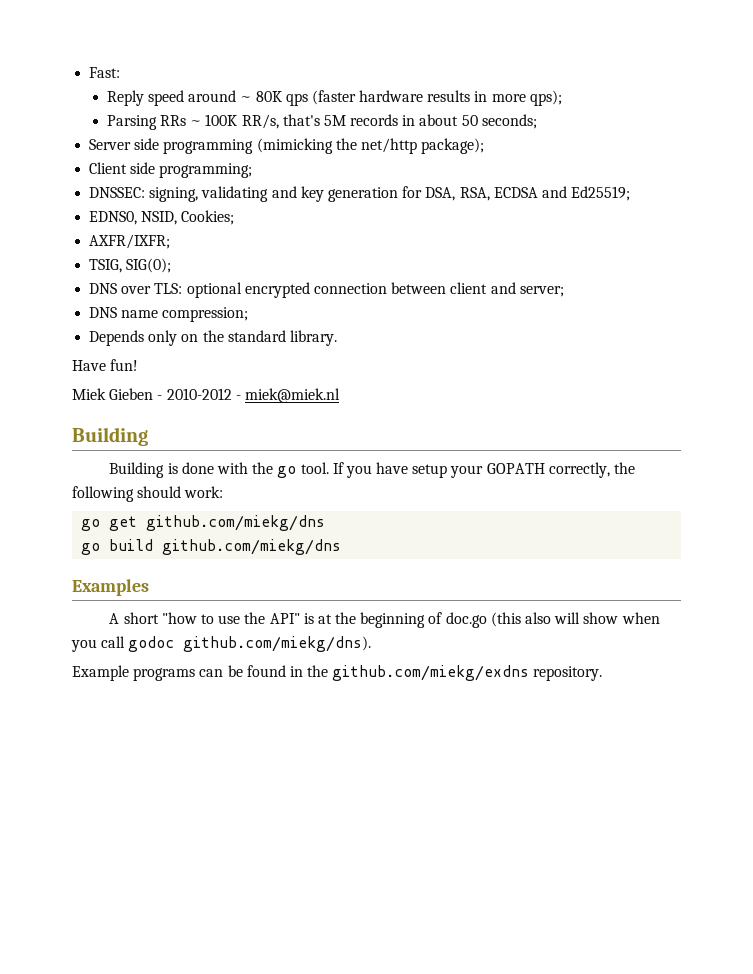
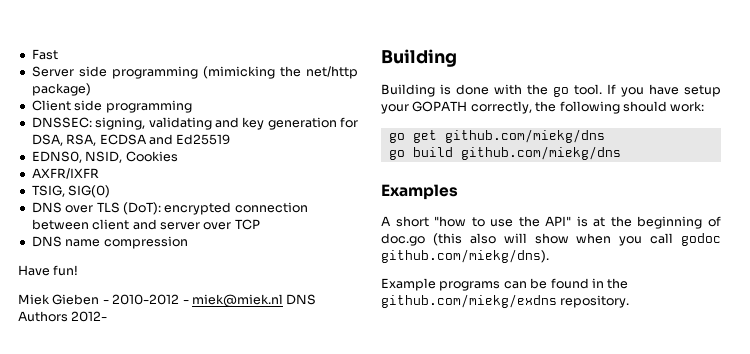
- Fast:
- Reply speed around ~ 80K qps (faster hardware results in more qps);
- Parsing RRs ~ 100K RR/s, that's 5M records in about 50 seconds;
+ Fast
- Server side programming (mimicking the net/http package);
+ Server side programming (mimicking the net/http package)
- Client side programming;
+ Client side programming
- DNSSEC: signing, validating and key generation for DSA, RSA, ECDSA and Ed25519;
+ DNSSEC: signing, validating and key generation for DSA, RSA, ECDSA and Ed25519
- EDNS0, NSID, Cookies;
- AXFR/IXFR;
+ EDNS0, NSID, Cookies
+ AXFR/IXFR
- TSIG, SIG(0);
+ TSIG, SIG(0)
- DNS over TLS: optional encrypted connection between client and server;
+ DNS over TLS (DoT): encrypted connection between client and server over TCP
- DNS name compression;
- Depends only on the standard library.
+ DNS name compression
- Miek Gieben - 2010-2012 - miek@miek.nl
+ Miek Gieben - 2010-2012 - miek@miek.nl DNS Authors 2012-

